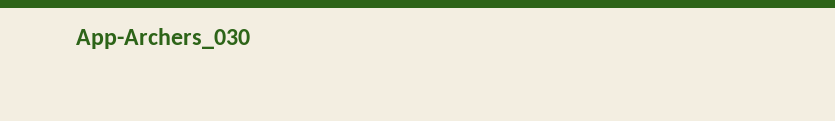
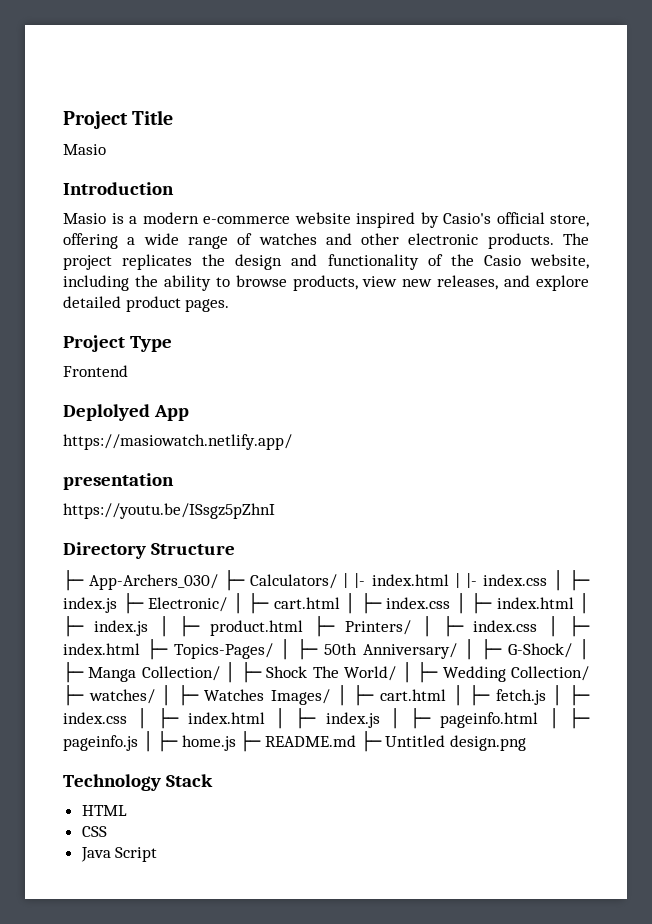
- App-Archers_030
+ Project Title
+ Masio
+ Introduction
+ Masio is a modern e-commerce website inspired by Casio's official store, offering a wide range of watches and other electronic products. The project replicates the design and functionality of the Casio website, including the ability to browse products, view new releases, and explore detailed product pages.
+ Project Type
+ Frontend
+ Deplolyed App
+ https://masiowatch.netlify.app/
+ presentation
+ https://youtu.be/ISsgz5pZhnI
+ Directory Structure
+ ├─ App-Archers_030/ ├─ Calculators/ | |- index.html | |- index.css │ ├─ index.js ├─ Electronic/ │ ├─ cart.html │ ├─ index.css │ ├─ index.html │ ├─ index.js │ ├─ product.html ├─ Printers/ │ ├─ index.css │ ├─ index.html ├─ Topics-Pages/ │ ├─ 50th Anniversary/ │ ├─ G-Shock/ │ ├─ Manga Collection/ │ ├─ Shock The World/ │ ├─ Wedding Collection/ ├─ watches/ │ ├─ Watches Images/ │ ├─ cart.html │ ├─ fetch.js │ ├─ index.css │ ├─ index.html │ ├─ index.js │ ├─ pageinfo.html │ ├─ pageinfo.js │ ├─ home.js ├─ README.md ├─ Untitled design.png
+ Technology Stack
+ HTML
+ CSS
+ Java Script

